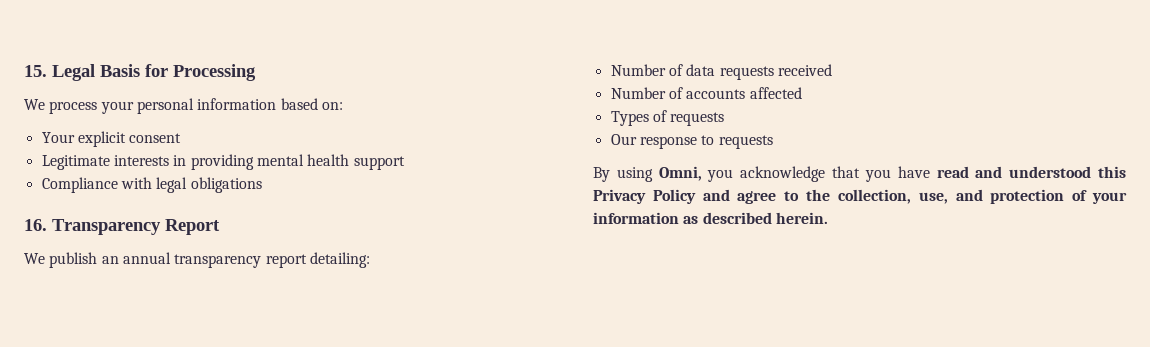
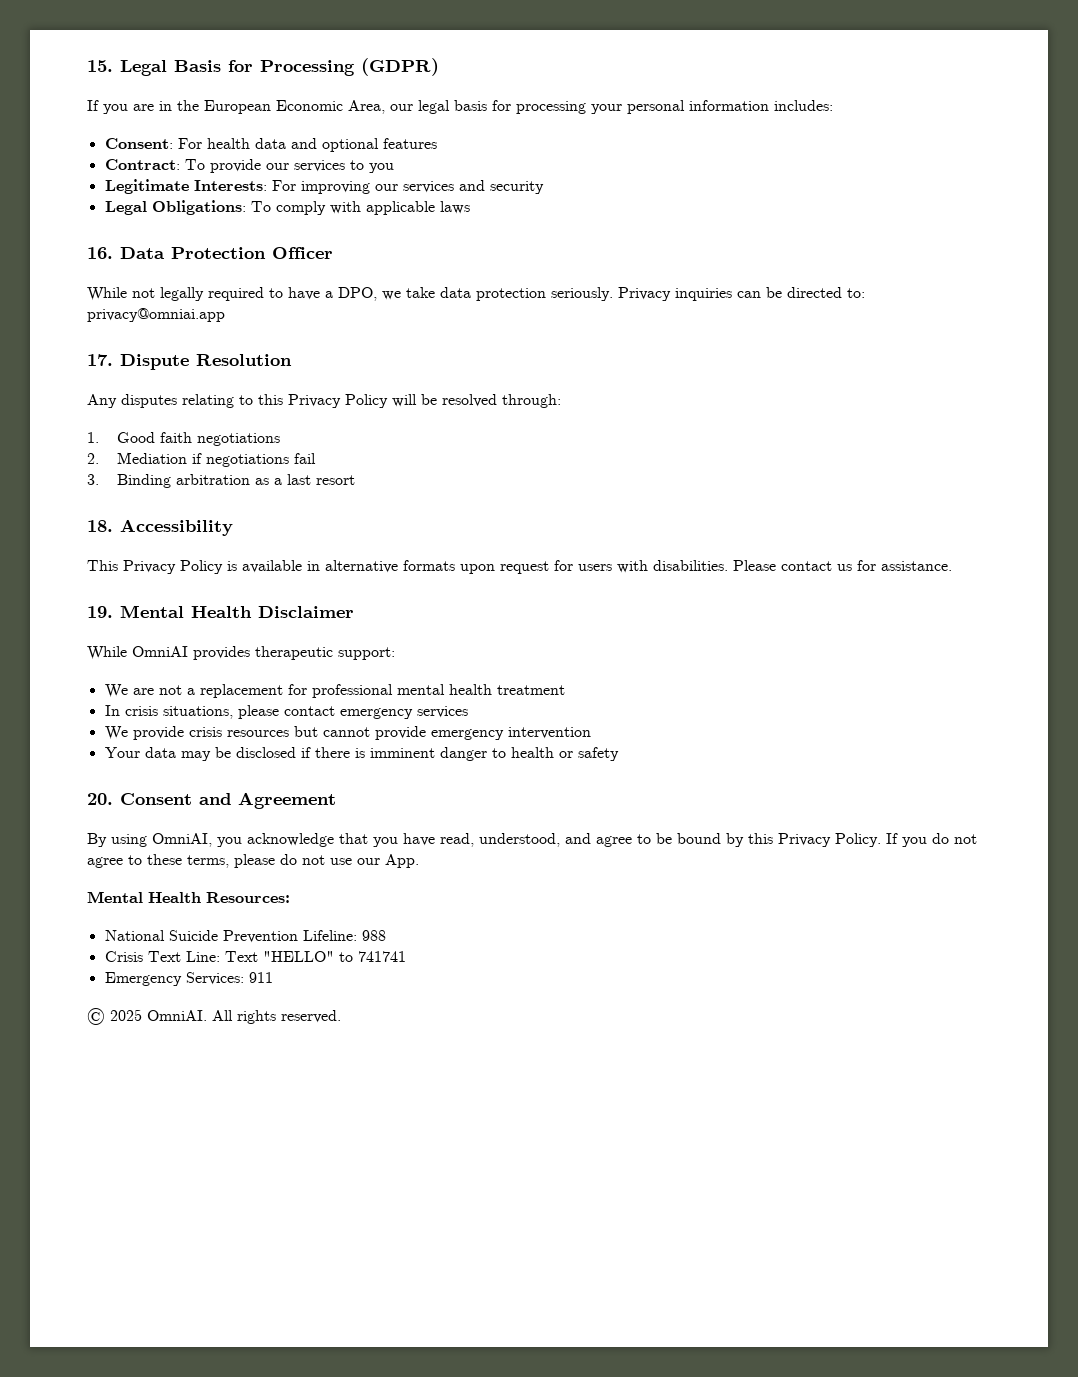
- 15. Legal Basis for Processing
- We process your personal information based on:
- Your explicit consent
- Legitimate interests in providing mental health support
- Compliance with legal obligations
- 16. Transparency Report
- We publish an annual transparency report detailing:
- Number of data requests received
- Number of accounts affected
- Types of requests
- Our response to requests
+ 15. Legal Basis for Processing (GDPR)
+ If you are in the European Economic Area, our legal basis for processing your personal information includes:
+ Consent: For health data and optional features
+ Contract: To provide our services to you
+ Legitimate Interests: For improving our services and security
+ Legal Obligations: To comply with applicable laws
+ 16. Data Protection Officer
+ While not legally required to have a DPO, we take data protection seriously. Privacy inquiries can be directed to: privacy@omniai.app
+ 17. Dispute Resolution
+ Any disputes relating to this Privacy Policy will be resolved through:
+ 1. Good faith negotiations
+ 2. Mediation if negotiations fail
+ 3. Binding arbitration as a last resort
+ 18. Accessibility
+ This Privacy Policy is available in alternative formats upon request for users with disabilities. Please contact us for assistance.
+ 19. Mental Health Disclaimer
+ While OmniAI provides therapeutic support:
+ We are not a replacement for professional mental health treatment
+ In crisis situations, please contact emergency services
+ We provide crisis resources but cannot provide emergency intervention
+ Your data may be disclosed if there is imminent danger to health or safety
+ 20. Consent and Agreement
- By using Omni, you acknowledge that you have read and understood this Privacy Policy and agree to the collection, use, and protection of your information as described herein.
+ By using OmniAI, you acknowledge that you have read, understood, and agree to be bound by this Privacy Policy. If you do not agree to these terms, please do not use our App.
+ Mental Health Resources:
+ National Suicide Prevention Lifeline: 988
+ Crisis Text Line: Text "HELLO" to 741741
+ Emergency Services: 911
+ © 2025 OmniAI. All rights reserved.

